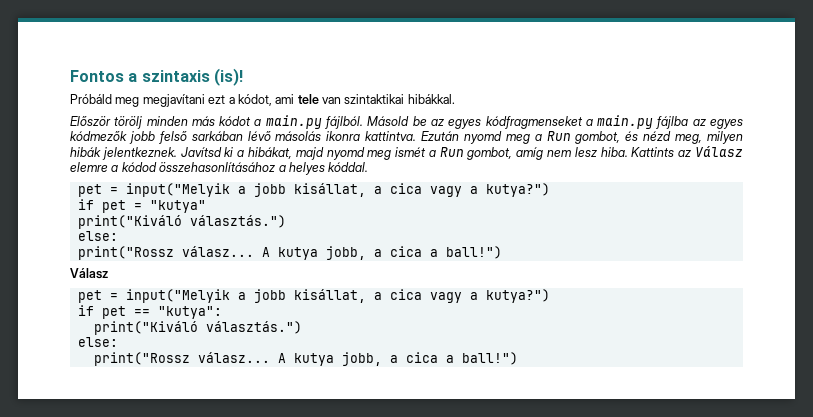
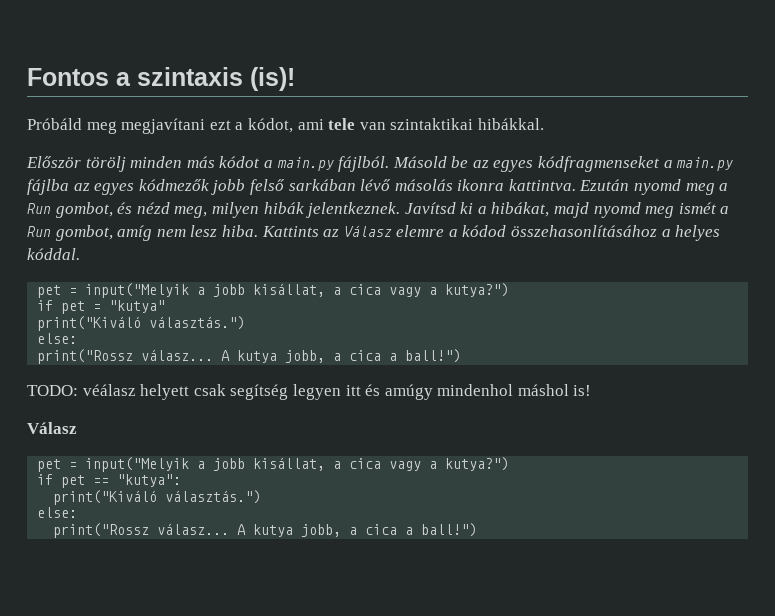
+ TODO: véálasz helyett csak segítség legyen itt és amúgy mindenhol máshol is!

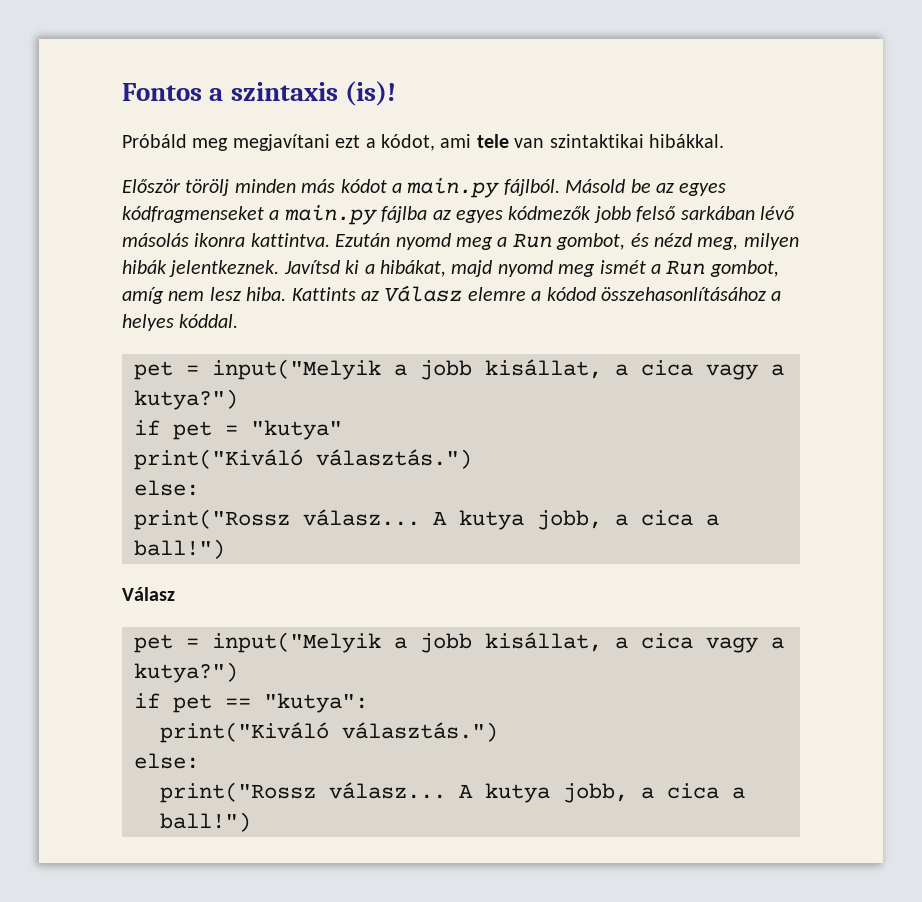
- TODO: véálasz helyett csak segítség legyen itt és amúgy mindenhol máshol is!

